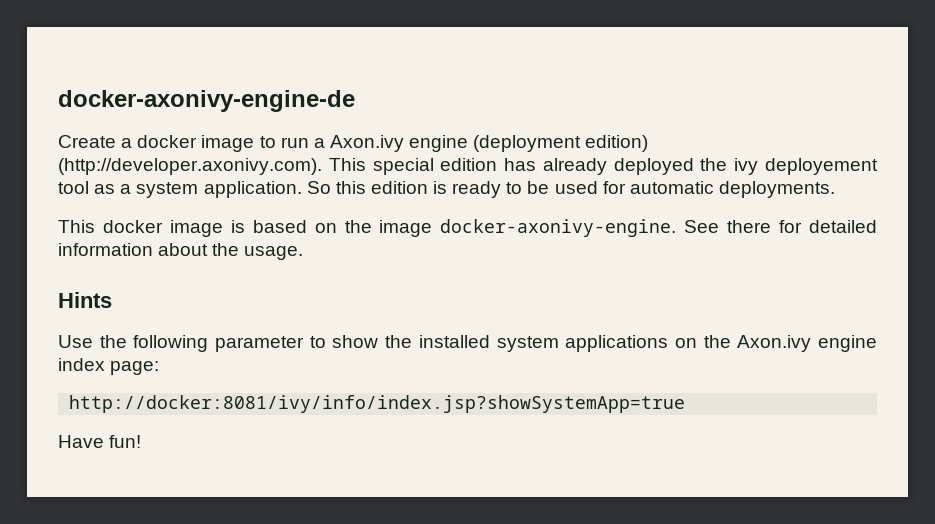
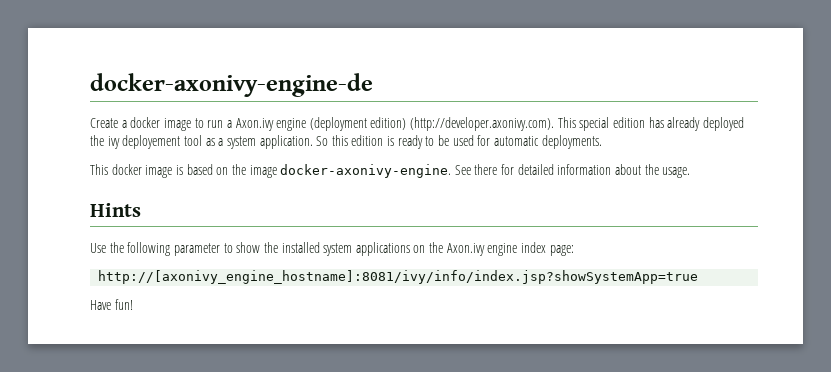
- http://docker:8081/ivy/info/index.jsp?showSystemApp=true
+ http://[axonivy_engine_hostname]:8081/ivy/info/index.jsp?showSystemApp=true

